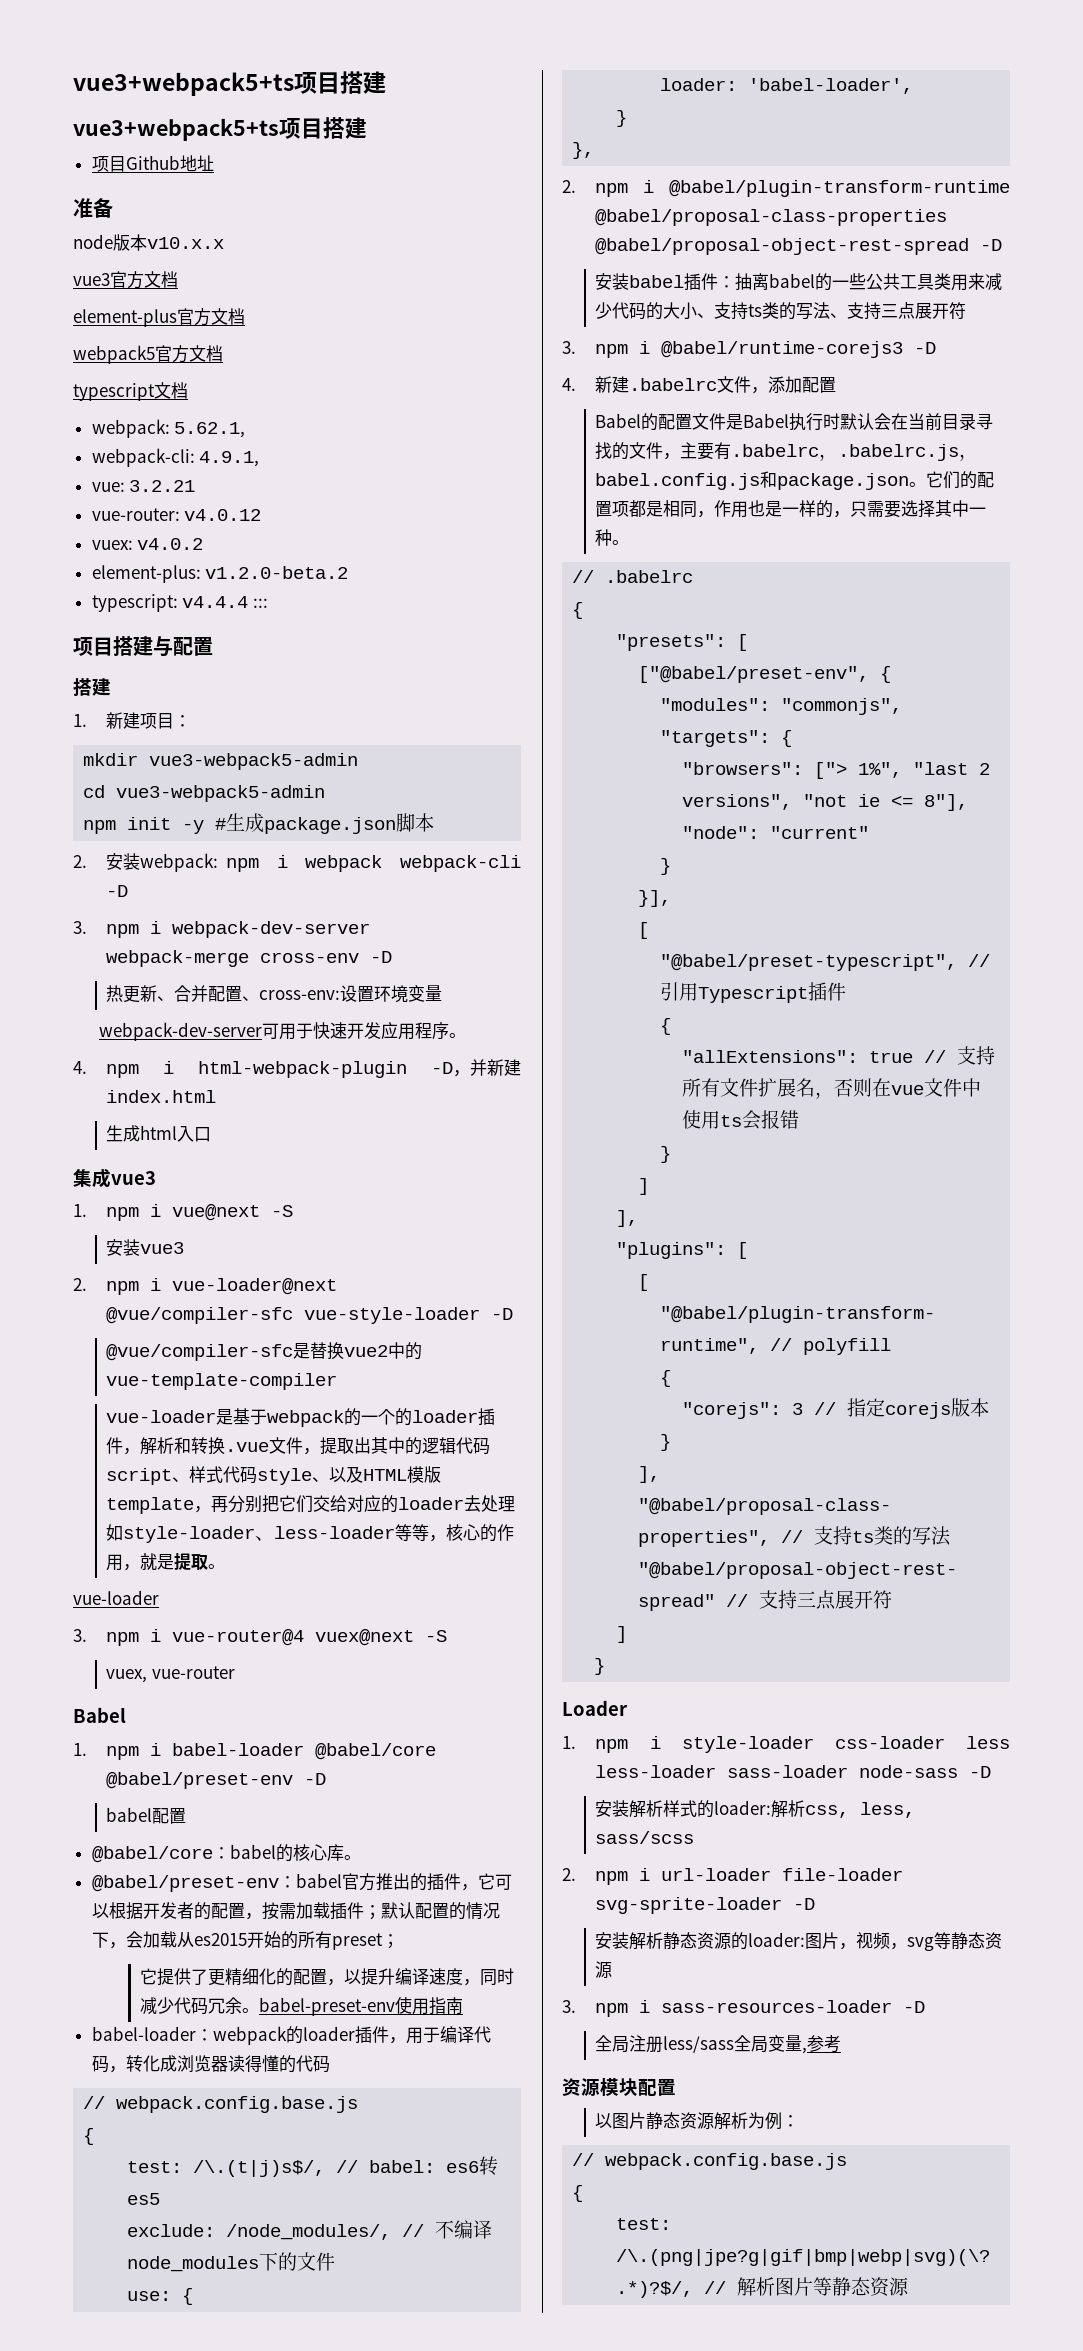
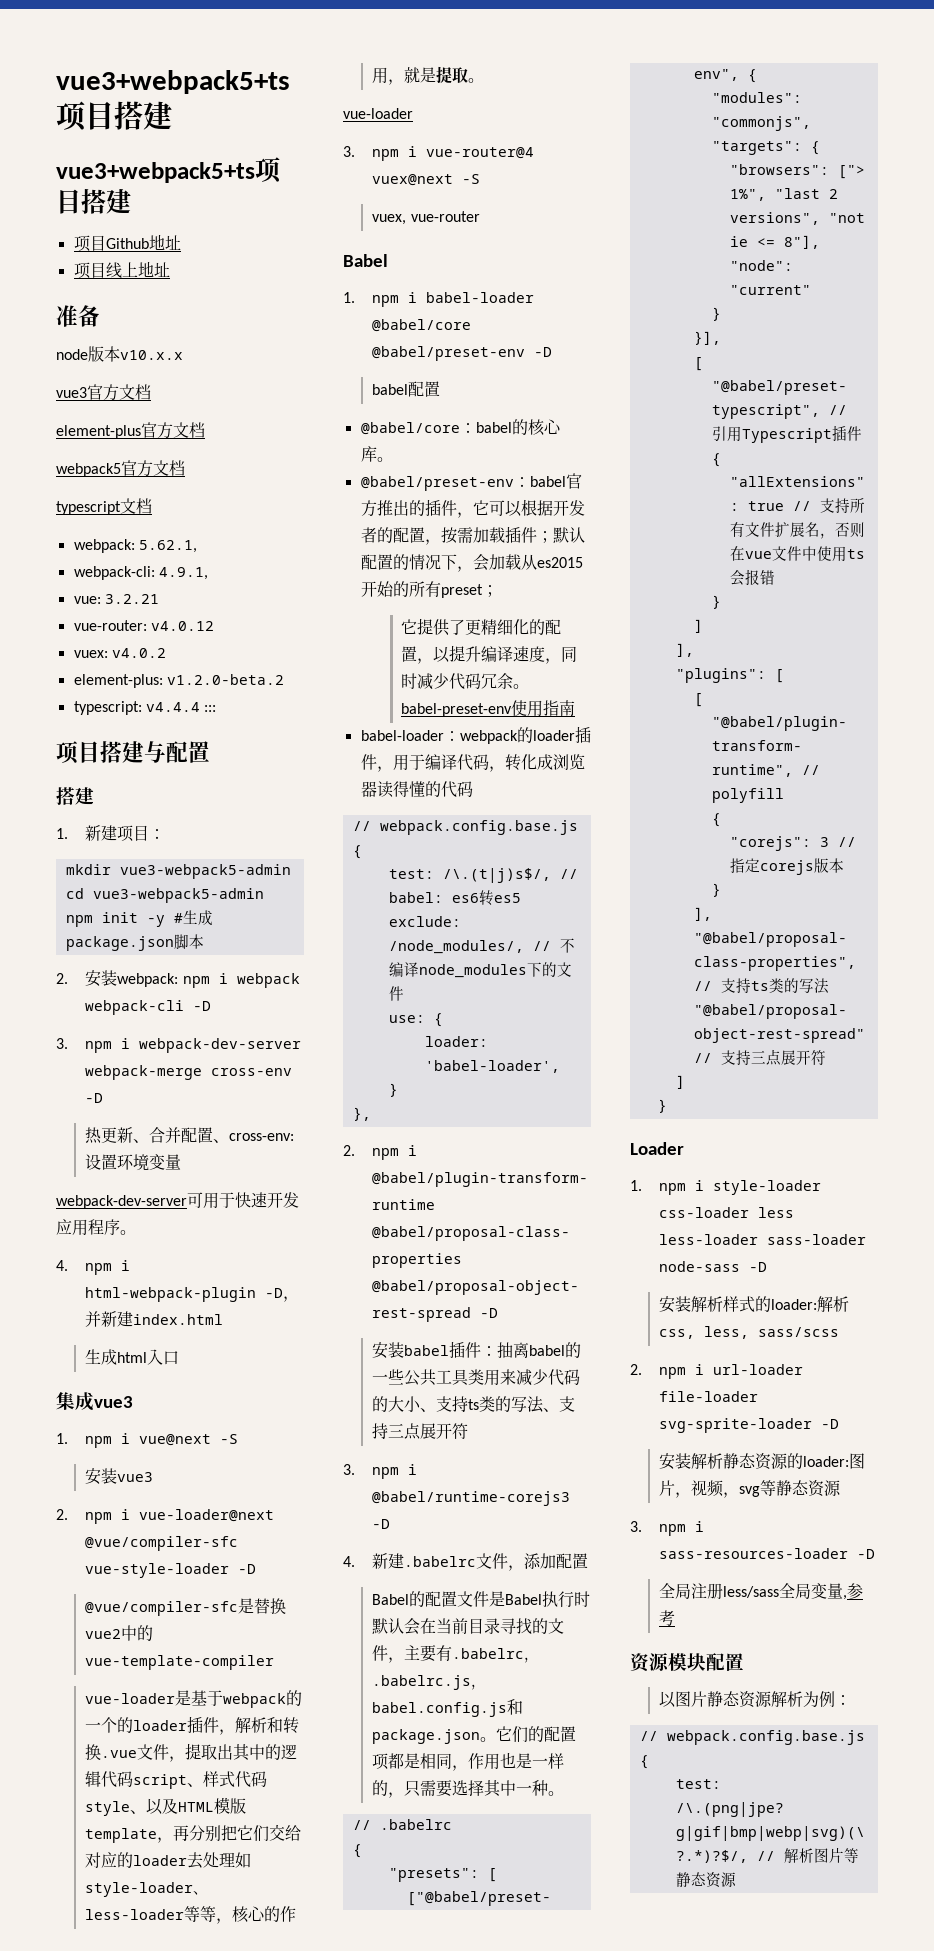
+ 项目线上地址

